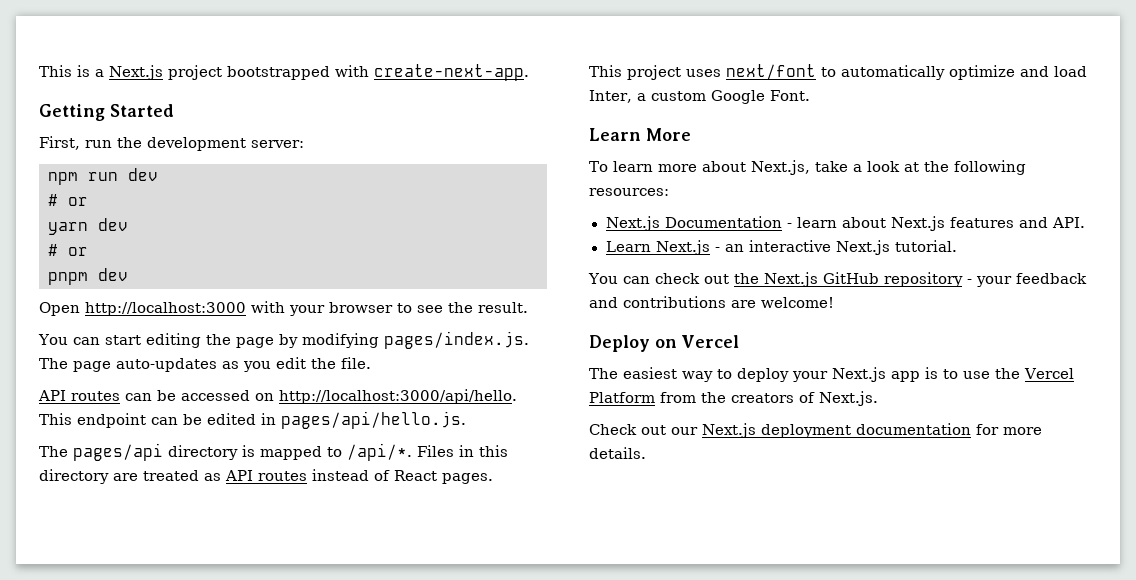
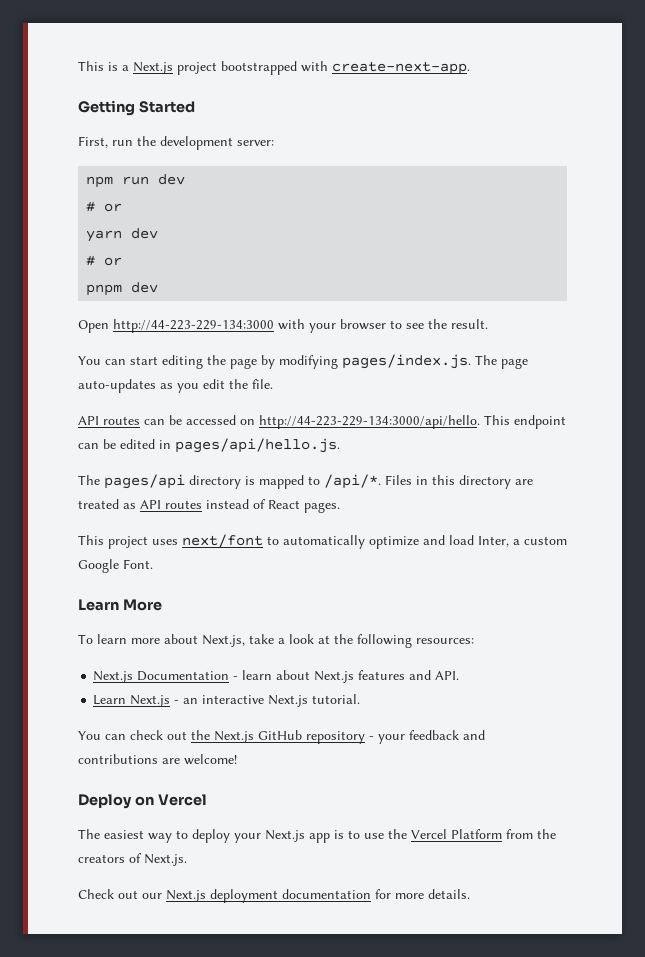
- Open http://localhost:3000 with your browser to see the result.
+ Open http://44-223-229-134:3000 with your browser to see the result.
- API routes can be accessed on http://localhost:3000/api/hello.
+ API routes can be accessed on http://44-223-229-134:3000/api/hello.

